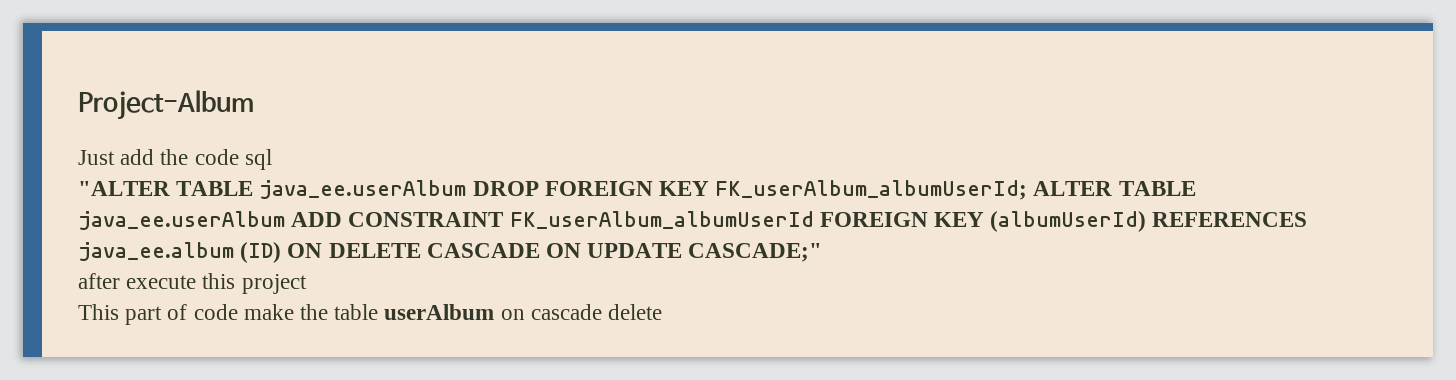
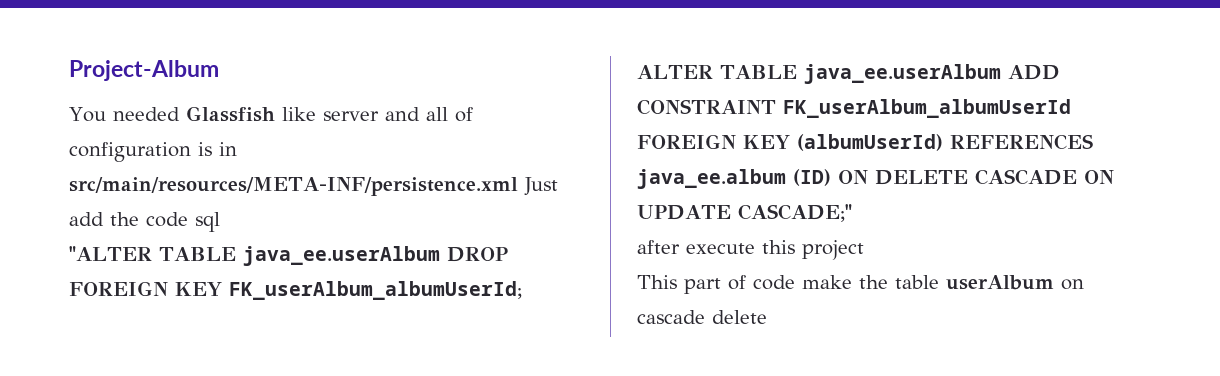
- Just add the code sql
+ You needed Glassfish like server and all of configuration is in src/main/resources/META-INF/persistence.xml Just add the code sql

